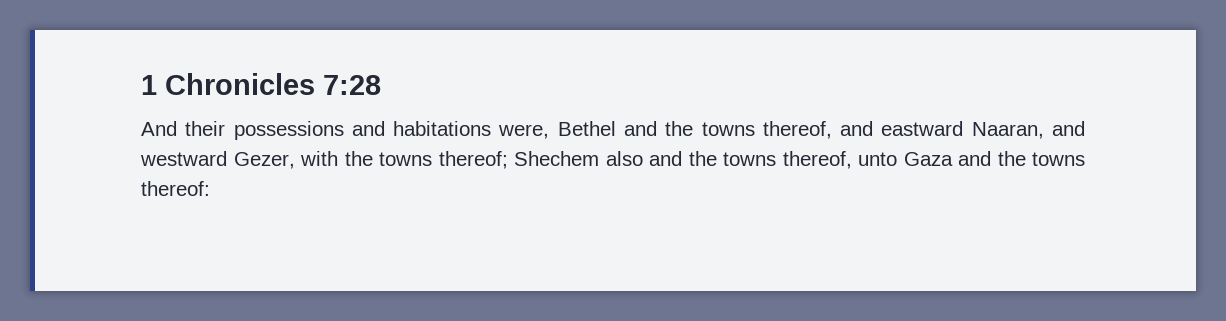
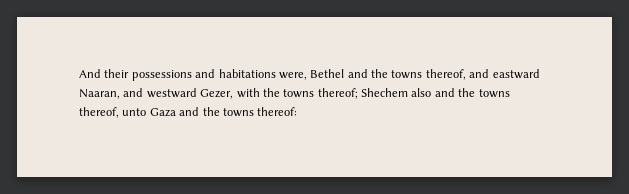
- 1 Chronicles 7:28

